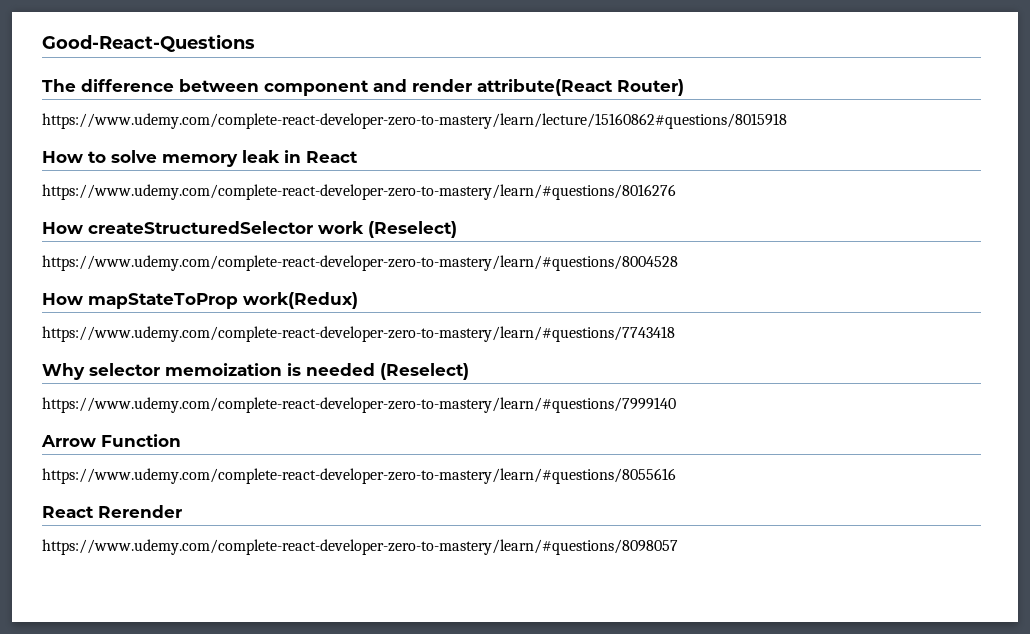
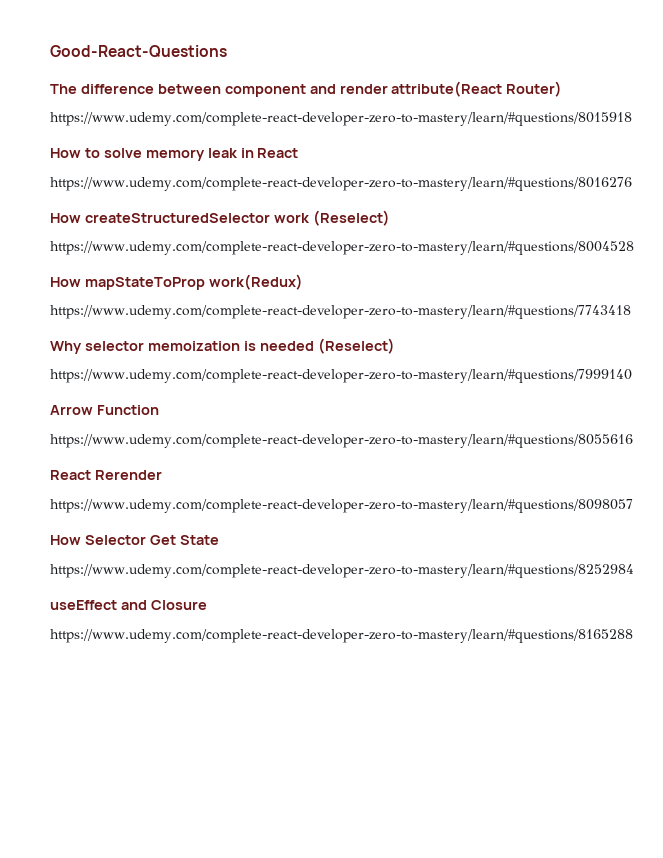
- https://www.udemy.com/complete-react-developer-zero-to-mastery/learn/lecture/15160862#questions/8015918
+ https://www.udemy.com/complete-react-developer-zero-to-mastery/learn/#questions/8015918
+ How Selector Get State
+ https://www.udemy.com/complete-react-developer-zero-to-mastery/learn/#questions/8252984
+ useEffect and Closure
+ https://www.udemy.com/complete-react-developer-zero-to-mastery/learn/#questions/8165288

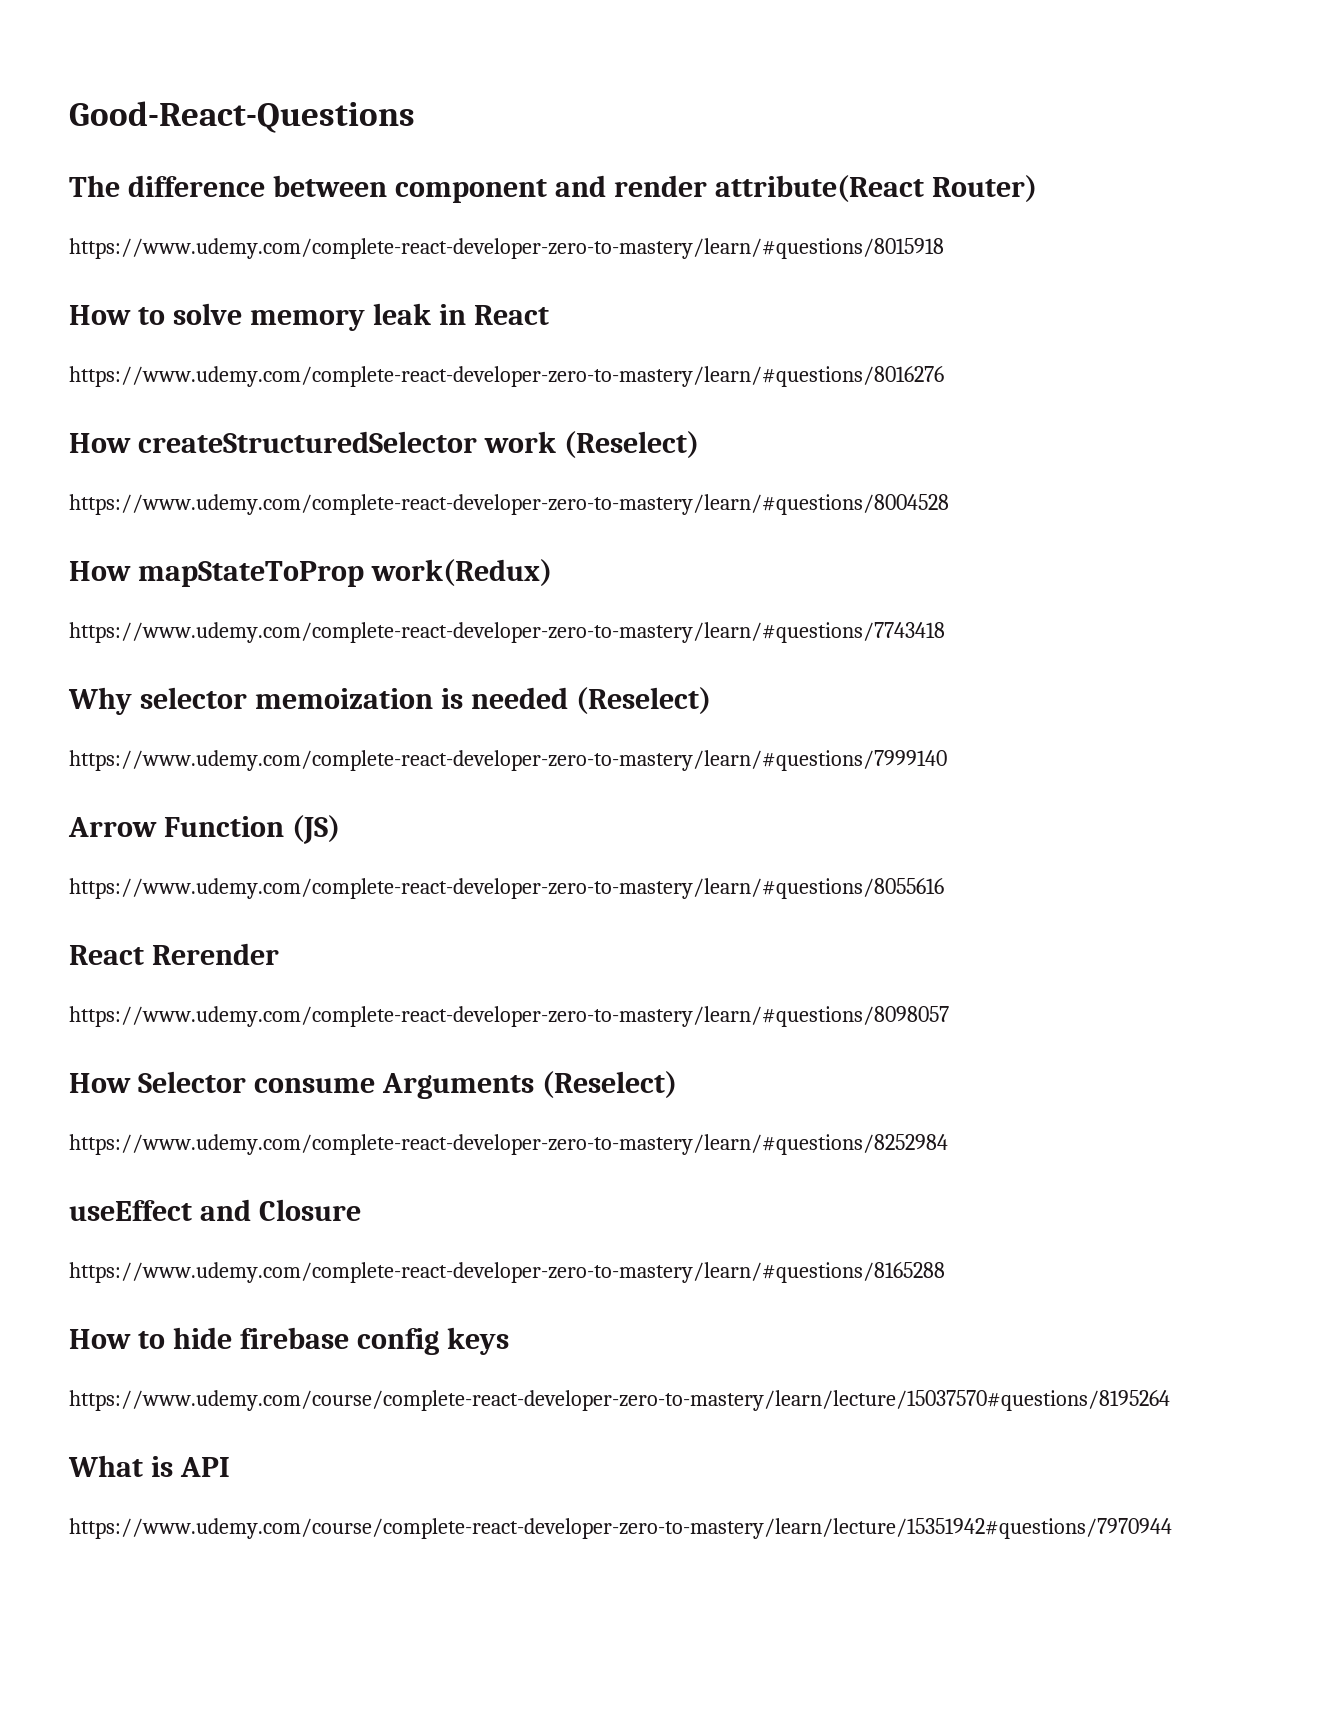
- Arrow Function
+ Arrow Function (JS)
- How Selector Get State
+ How Selector consume Arguments (Reselect)
+ How to hide firebase config keys
+ https://www.udemy.com/course/complete-react-developer-zero-to-mastery/learn/lecture/15037570#questions/8195264
+ What is API
+ https://www.udemy.com/course/complete-react-developer-zero-to-mastery/learn/lecture/15351942#questions/7970944

